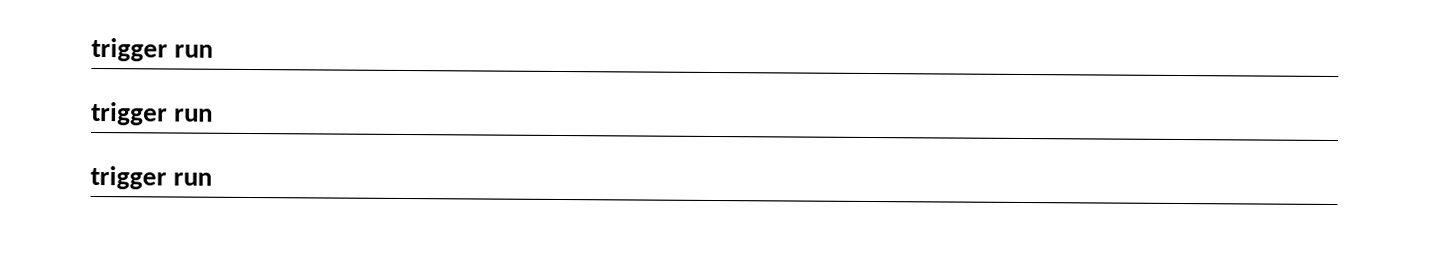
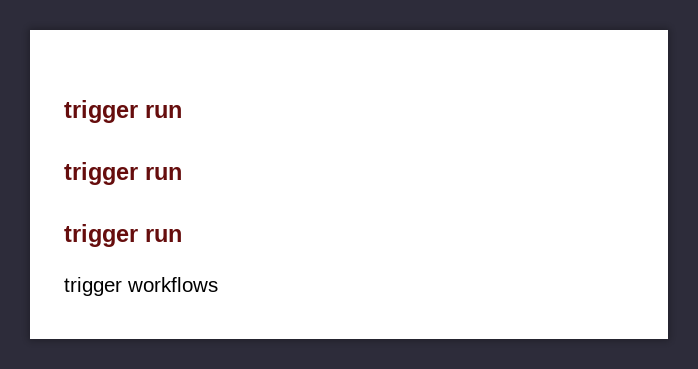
+ trigger workflows

